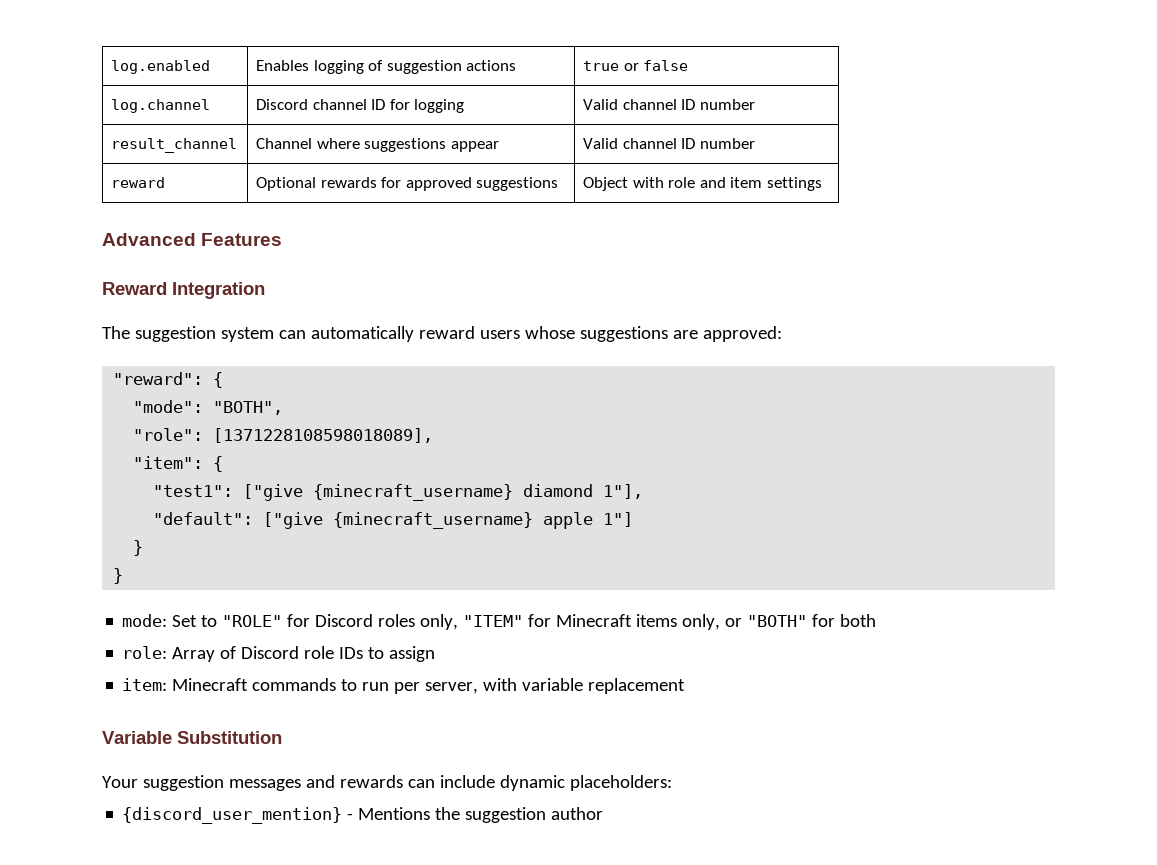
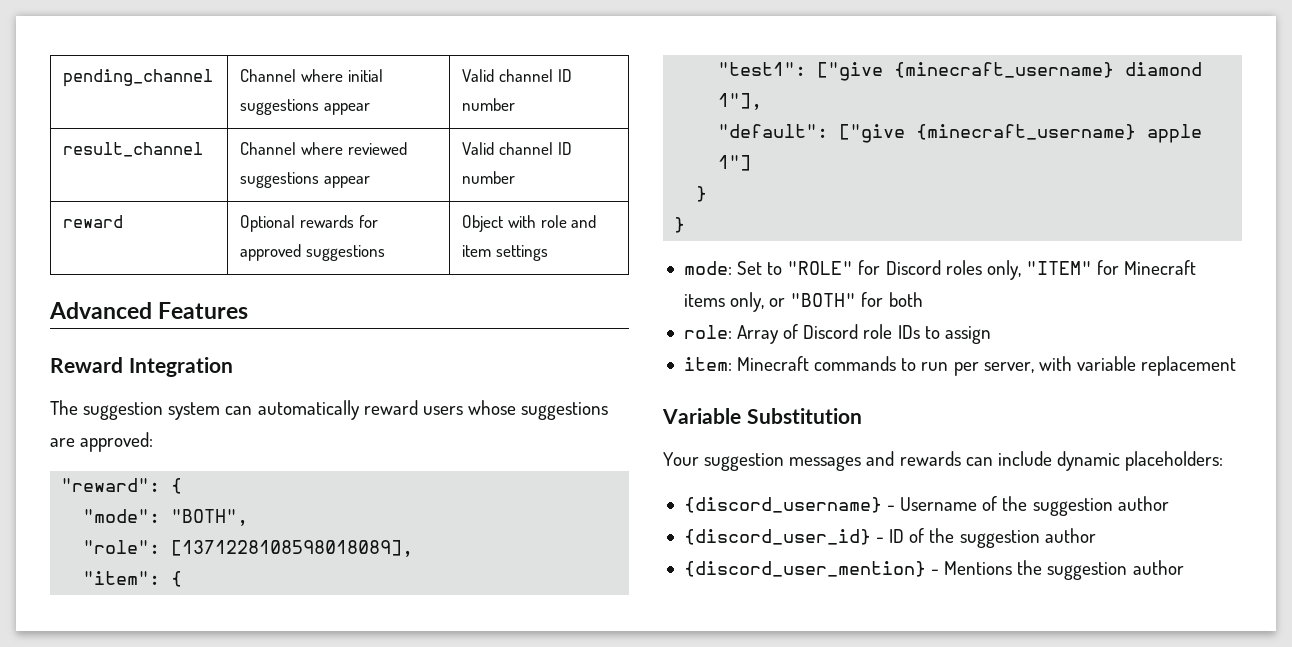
- log.enabled | Enables logging of suggestion actions | true or false
- log.channel | Discord channel ID for logging | Valid channel ID number
+ pending_channel | Channel where initial suggestions appear | Valid channel ID number
- result_channel | Channel where suggestions appear | Valid channel ID number
+ result_channel | Channel where reviewed suggestions appear | Valid channel ID number
+ {discord_username} - Username of the suggestion author
+ {discord_user_id} - ID of the suggestion author

